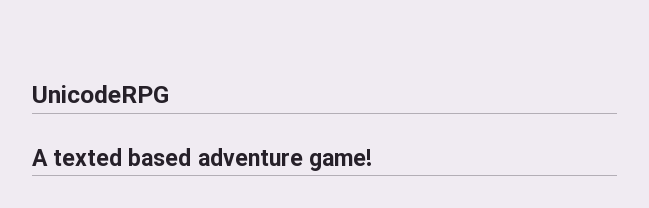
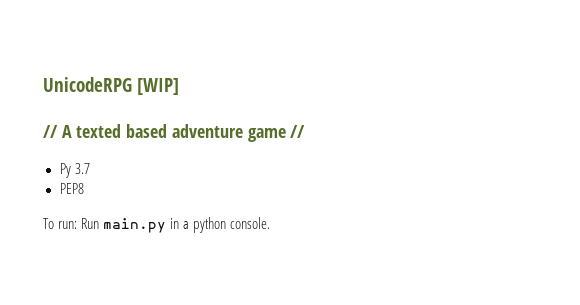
- UnicodeRPG
- A texted based adventure game!
+ UnicodeRPG [WIP]
+ // A texted based adventure game //
+ Py 3.7
+ PEP8
+ To run: Run main.py in a python console.

